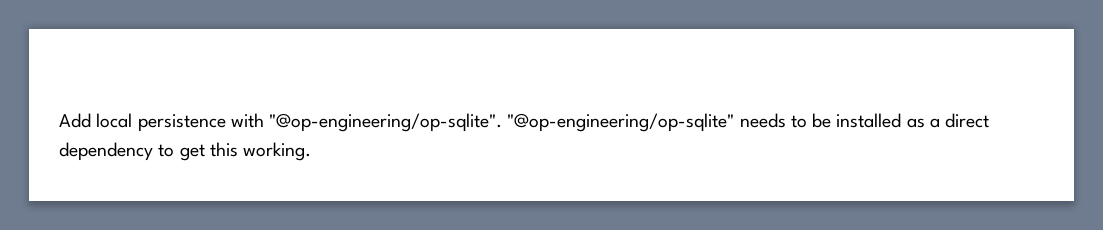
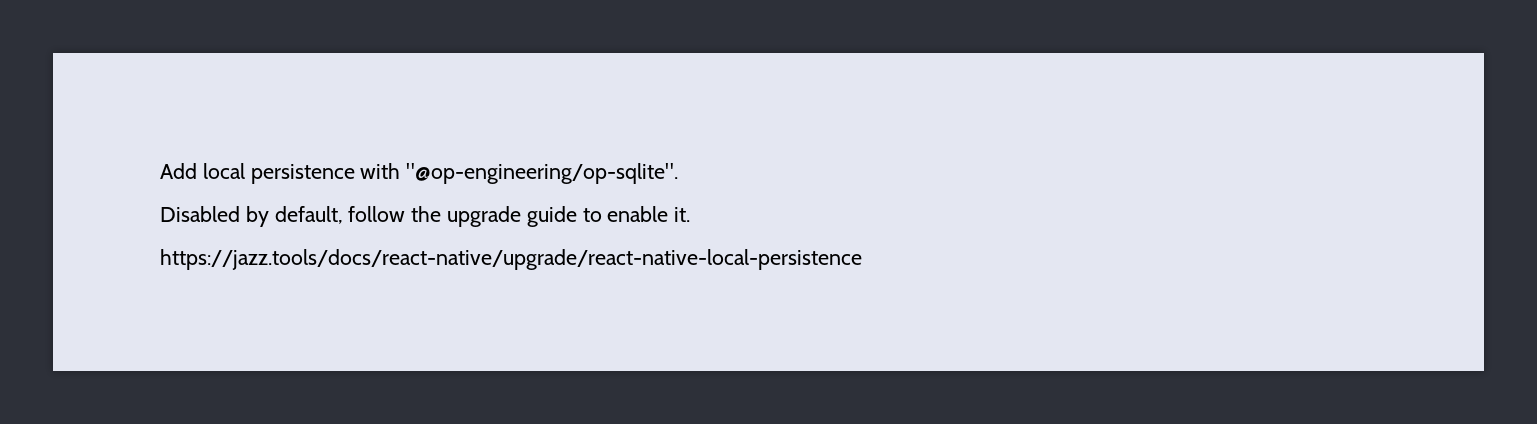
- Add local persistence with "@op-engineering/op-sqlite". "@op-engineering/op-sqlite" needs to be installed as a direct dependency to get this working.
+ Add local persistence with "@op-engineering/op-sqlite".
+ Disabled by default, follow the upgrade guide to enable it.
+ https://jazz.tools/docs/react-native/upgrade/react-native-local-persistence

